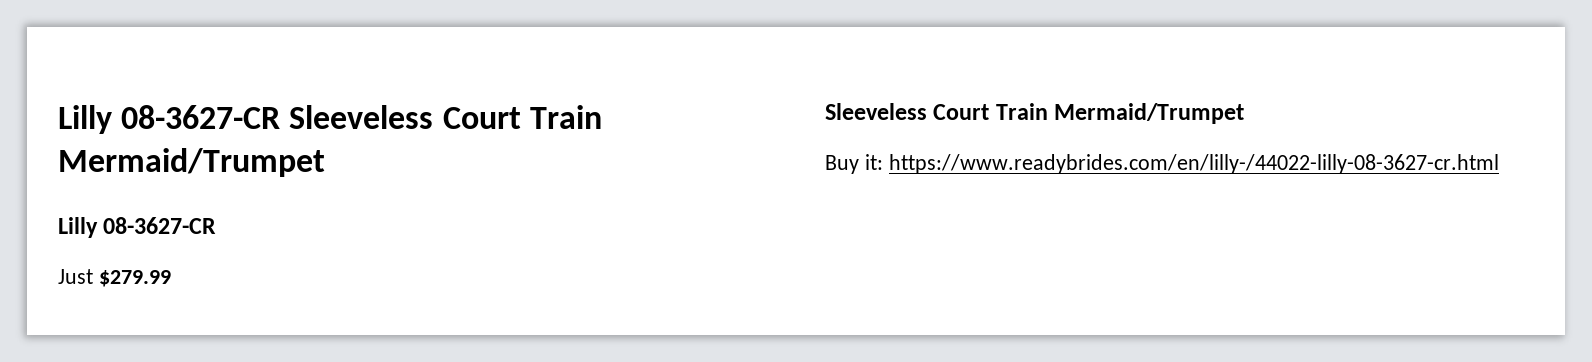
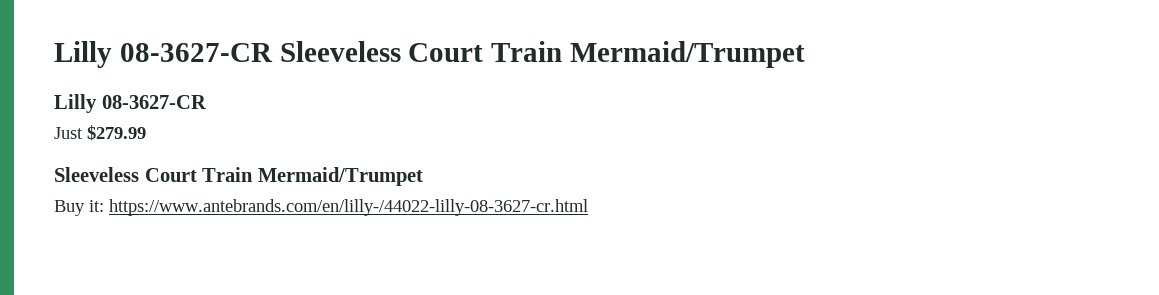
- Buy it: https://www.readybrides.com/en/lilly-/44022-lilly-08-3627-cr.html
+ Buy it: https://www.antebrands.com/en/lilly-/44022-lilly-08-3627-cr.html

